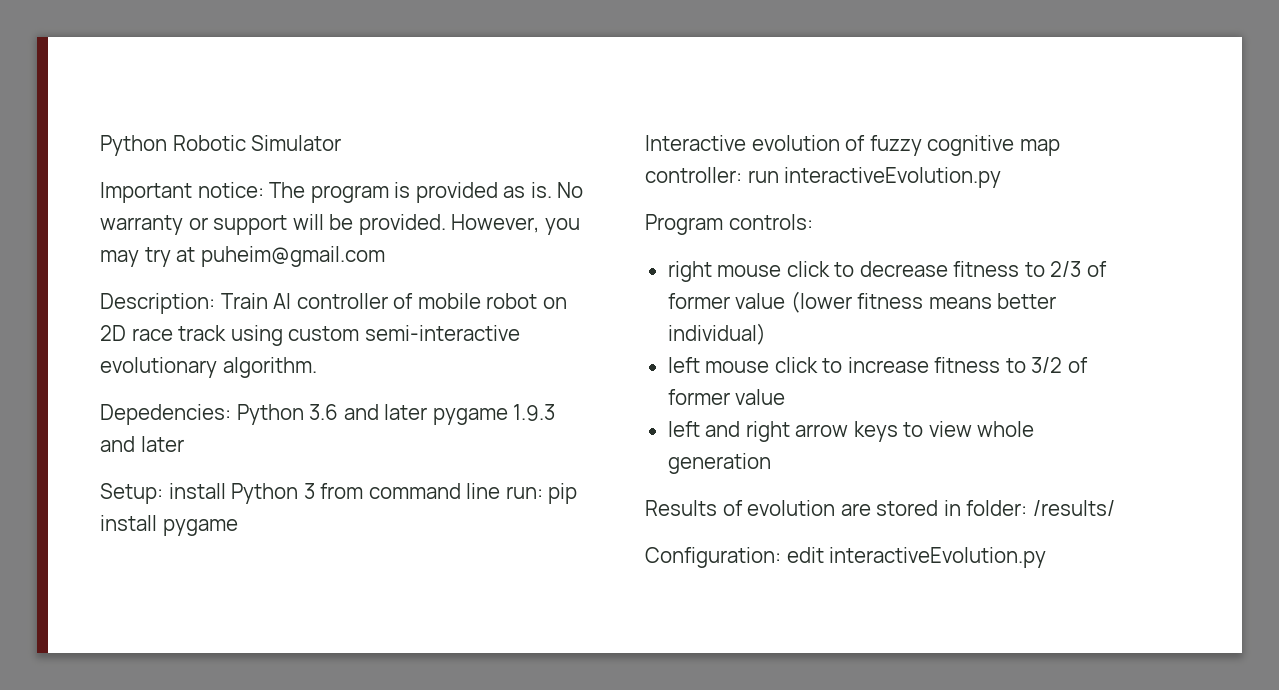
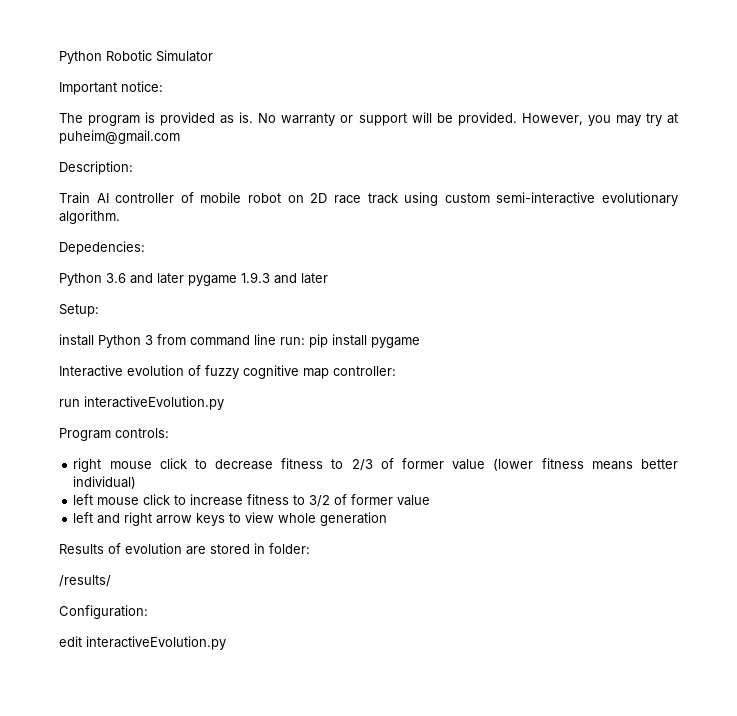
- Important notice: The program is provided as is.
+ Important notice:
+ The program is provided as is.
- Description: Train AI controller of mobile robot on 2D race track using custom semi-interactive evolutionary algorithm.
+ Description:
+ Train AI controller of mobile robot on 2D race track using custom semi-interactive evolutionary algorithm.
- Depedencies: Python 3.6 and later pygame 1.9.3 and later
+ Depedencies:
+ Python 3.6 and later pygame 1.9.3 and later
- Setup: install Python 3 from command line run: pip install pygame
+ Setup:
+ install Python 3 from command line run: pip install pygame
- Interactive evolution of fuzzy cognitive map controller: run interactiveEvolution.py
+ Interactive evolution of fuzzy cognitive map controller:
+ run interactiveEvolution.py
- Results of evolution are stored in folder: /results/
+ Results of evolution are stored in folder:
+ /results/
- Configuration: edit interactiveEvolution.py
+ Configuration:
+ edit interactiveEvolution.py

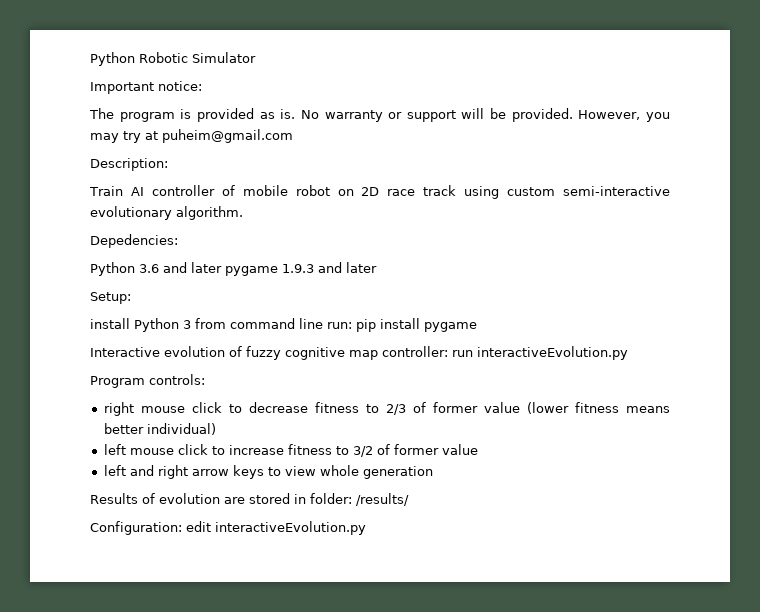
- Interactive evolution of fuzzy cognitive map controller:
- run interactiveEvolution.py
+ Interactive evolution of fuzzy cognitive map controller: run interactiveEvolution.py
- Results of evolution are stored in folder:
- /results/
+ Results of evolution are stored in folder: /results/
- Configuration:
- edit interactiveEvolution.py
+ Configuration: edit interactiveEvolution.py

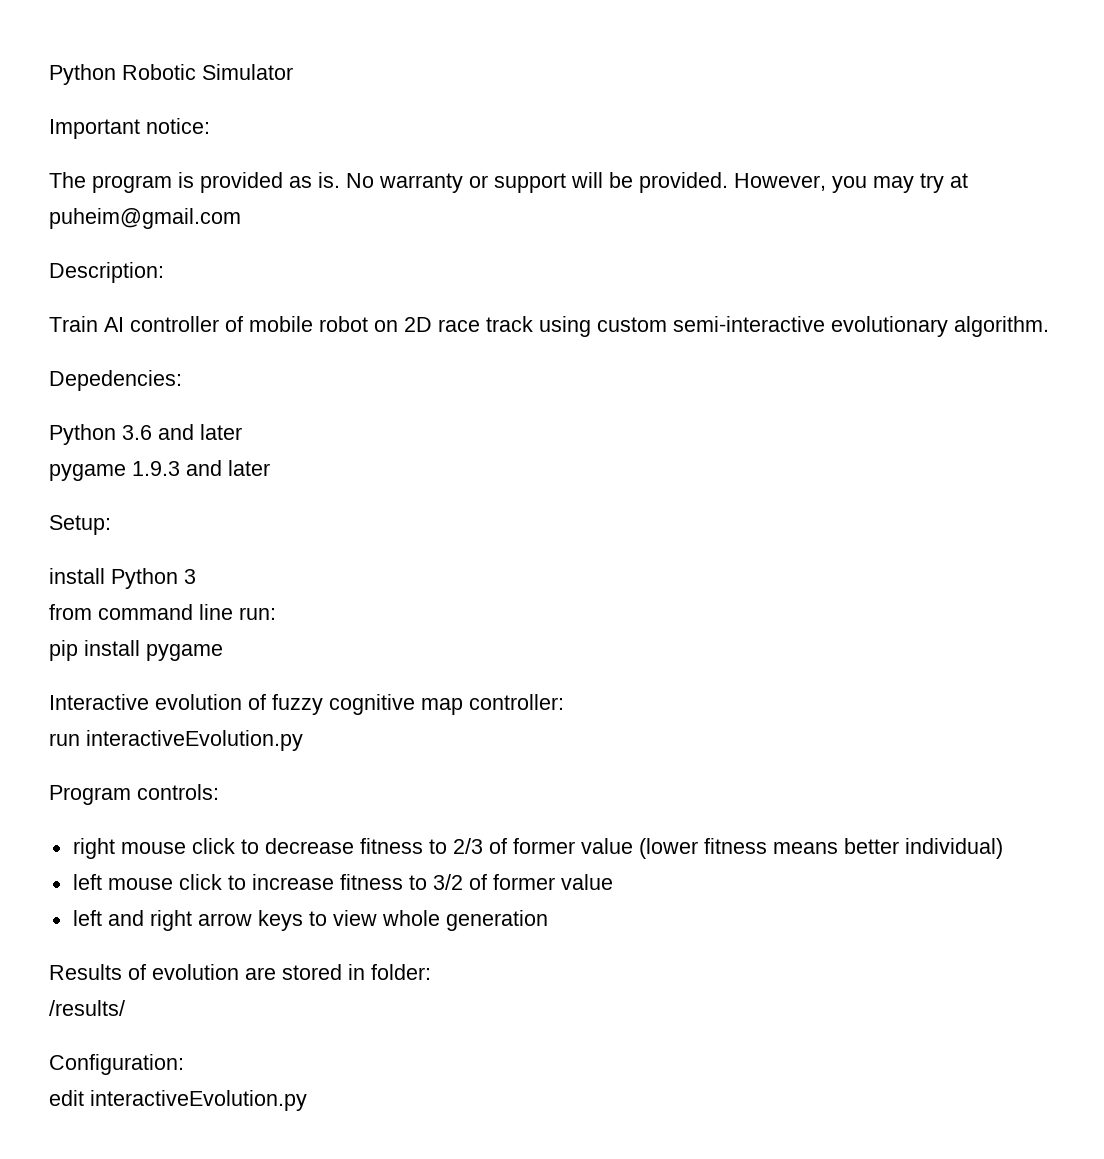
- Python 3.6 and later pygame 1.9.3 and later
+ Python 3.6 and later
+ pygame 1.9.3 and later
- install Python 3 from command line run: pip install pygame
+ install Python 3
+ from command line run:
+ pip install pygame
- Interactive evolution of fuzzy cognitive map controller: run interactiveEvolution.py
+ Interactive evolution of fuzzy cognitive map controller:
+ run interactiveEvolution.py
- Results of evolution are stored in folder: /results/
+ Results of evolution are stored in folder:
+ /results/
- Configuration: edit interactiveEvolution.py
+ Configuration:
+ edit interactiveEvolution.py

